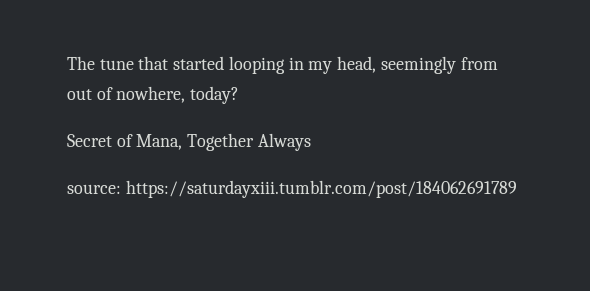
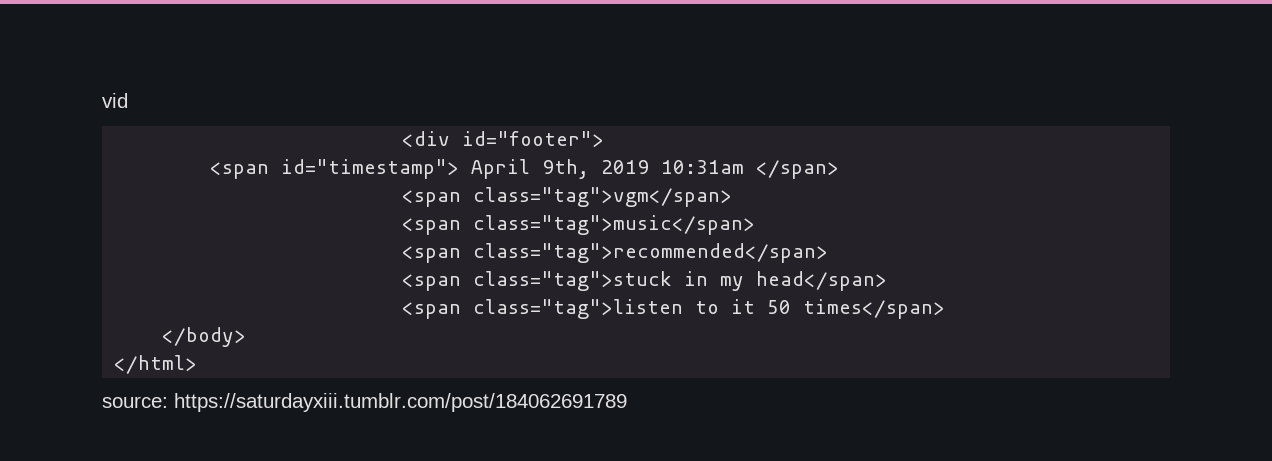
- The tune that started looping in my head, seemingly from out of nowhere, today?
- Secret of Mana, Together Always
+ vid
+ <div id="footer">
+ <span id="timestamp"> April 9th, 2019 10:31am </span>
+ <span class="tag">vgm</span>
+ <span class="tag">music</span>
+ <span class="tag">recommended</span>
+ <span class="tag">stuck in my head</span>
+ <span class="tag">listen to it 50 times</span>
+ </body>
+ </html>

